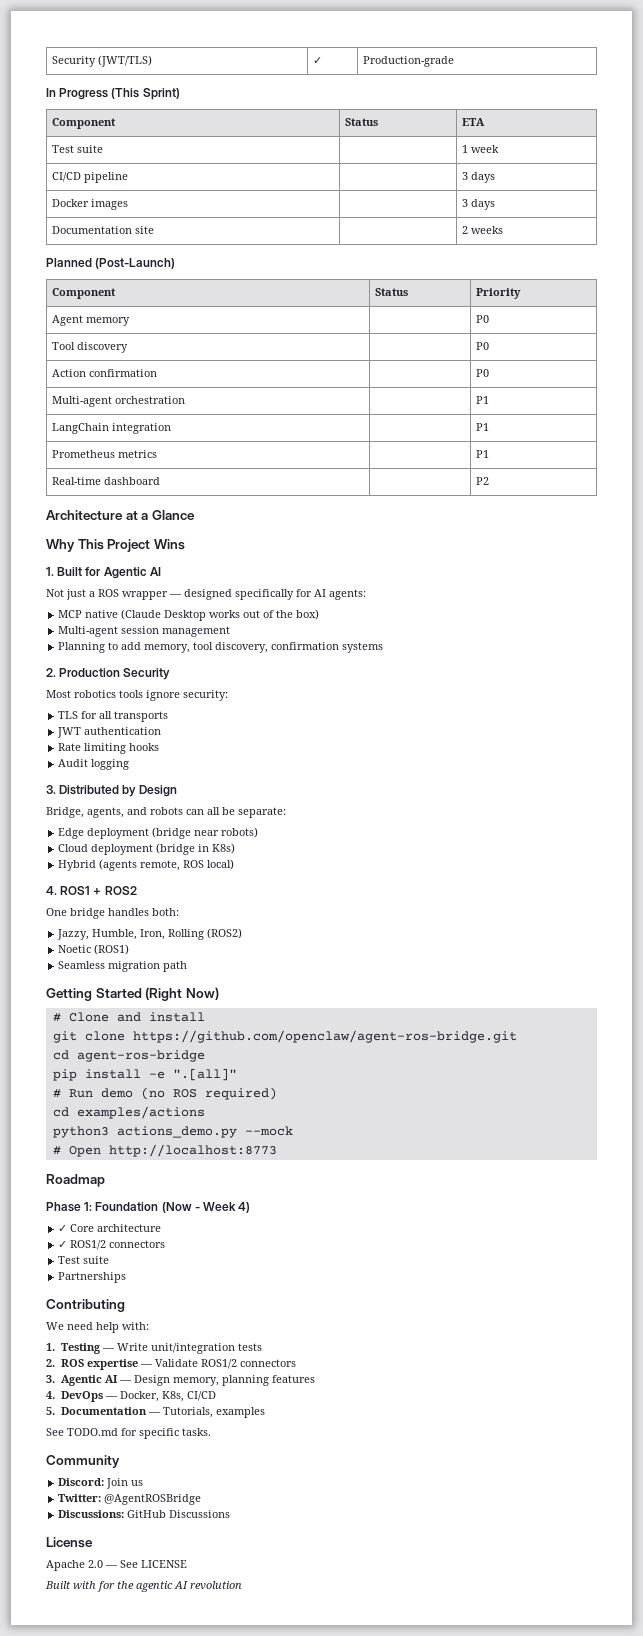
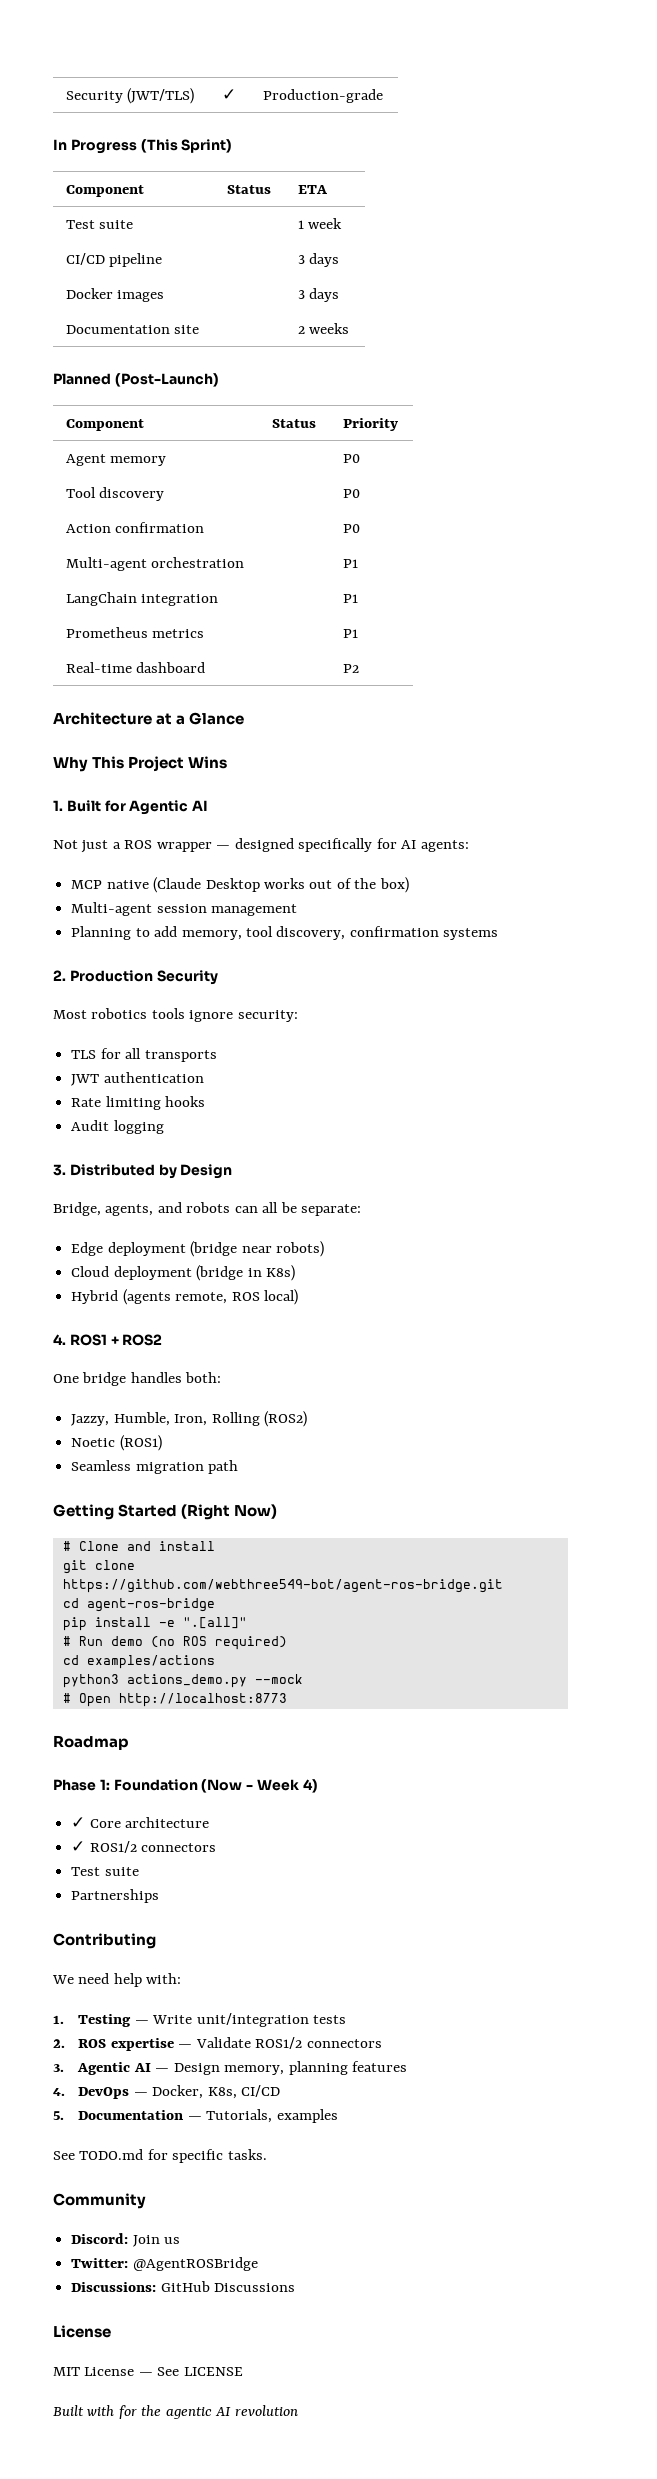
- git clone https://github.com/openclaw/agent-ros-bridge.git
+ git clone https://github.com/webthree549-bot/agent-ros-bridge.git
- Apache 2.0 — See LICENSE
+ MIT License — See LICENSE

